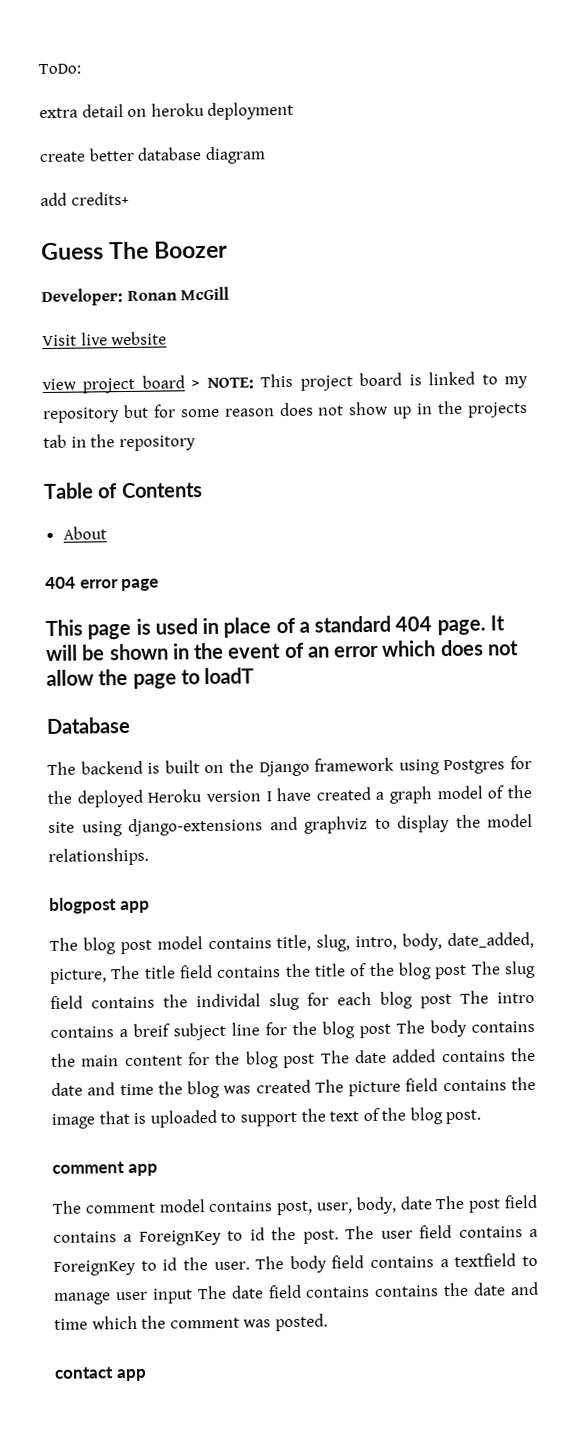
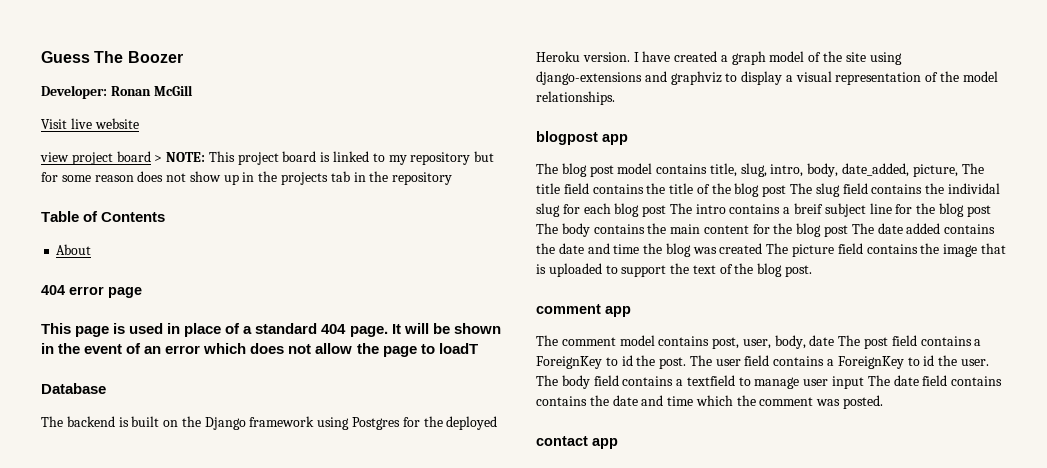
- ToDo:
- extra detail on heroku deployment
- create better database diagram
- add credits+
- The backend is built on the Django framework using Postgres for the deployed Heroku version I have created a graph model of the site using django-extensions and graphviz to display the model relationships.
+ The backend is built on the Django framework using Postgres for the deployed Heroku version. I have created a graph model of the site using django-extensions and graphviz to display a visual representation of the model relationships.

